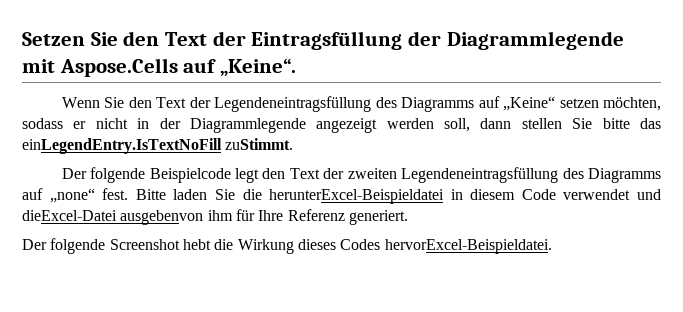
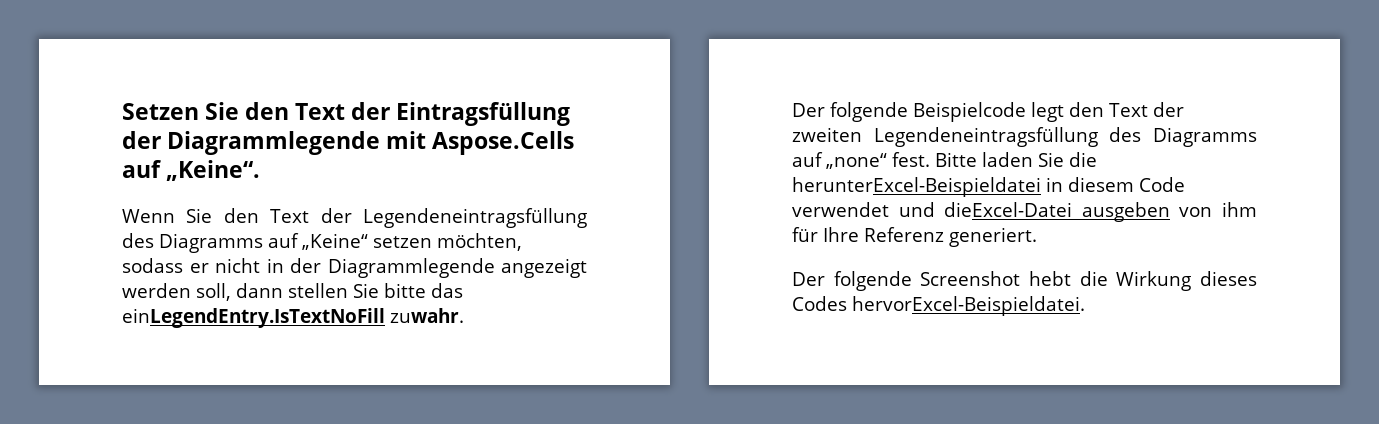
- Wenn Sie den Text der Legendeneintragsfüllung des Diagramms auf „Keine“ setzen möchten, sodass er nicht in der Diagrammlegende angezeigt werden soll, dann stellen Sie bitte das einLegendEntry.IsTextNoFill zuStimmt.
+ Wenn Sie den Text der Legendeneintragsfüllung des Diagramms auf „Keine“ setzen möchten, sodass er nicht in der Diagrammlegende angezeigt werden soll, dann stellen Sie bitte das einLegendEntry.IsTextNoFill zuwahr.
- Bitte laden Sie die herunterExcel-Beispieldatei in diesem Code verwendet und dieExcel-Datei ausgebenvon ihm für Ihre Referenz generiert.
+ Bitte laden Sie die herunterExcel-Beispieldatei in diesem Code verwendet und dieExcel-Datei ausgeben von ihm für Ihre Referenz generiert.

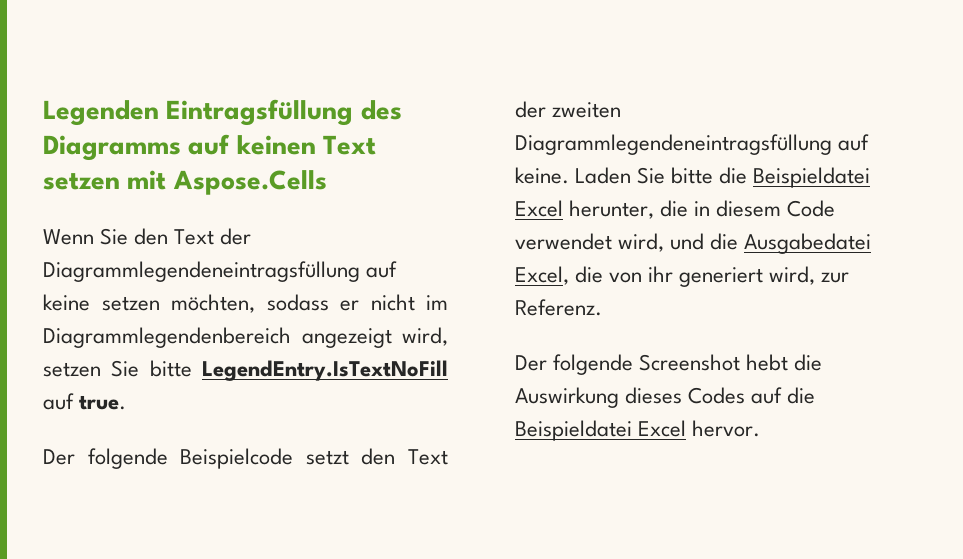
- Setzen Sie den Text der Eintragsfüllung der Diagrammlegende mit Aspose.Cells auf „Keine“.
+ Legenden Eintragsfüllung des Diagramms auf keinen Text setzen mit Aspose.Cells
- Wenn Sie den Text der Legendeneintragsfüllung des Diagramms auf „Keine“ setzen möchten, sodass er nicht in der Diagrammlegende angezeigt werden soll, dann stellen Sie bitte das einLegendEntry.IsTextNoFill zuwahr.
+ Wenn Sie den Text der Diagrammlegendeneintragsfüllung auf keine setzen möchten, sodass er nicht im Diagrammlegendenbereich angezeigt wird, setzen Sie bitte LegendEntry.IsTextNoFill auf true.
- Der folgende Beispielcode legt den Text der zweiten Legendeneintragsfüllung des Diagramms auf „none“ fest. Bitte laden Sie die herunterExcel-Beispieldatei in diesem Code verwendet und dieExcel-Datei ausgeben von ihm für Ihre Referenz generiert.
+ Der folgende Beispielcode setzt den Text der zweiten Diagrammlegendeneintragsfüllung auf keine. Laden Sie bitte die Beispieldatei Excel herunter, die in diesem Code verwendet wird, und die Ausgabedatei Excel, die von ihr generiert wird, zur Referenz.
- Der folgende Screenshot hebt die Wirkung dieses Codes hervorExcel-Beispieldatei.
+ Der folgende Screenshot hebt die Auswirkung dieses Codes auf die Beispieldatei Excel hervor.

